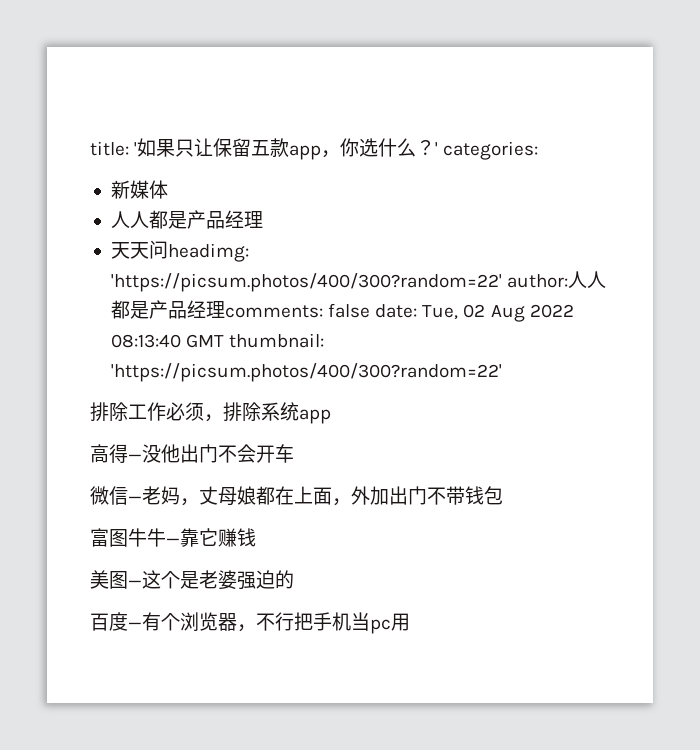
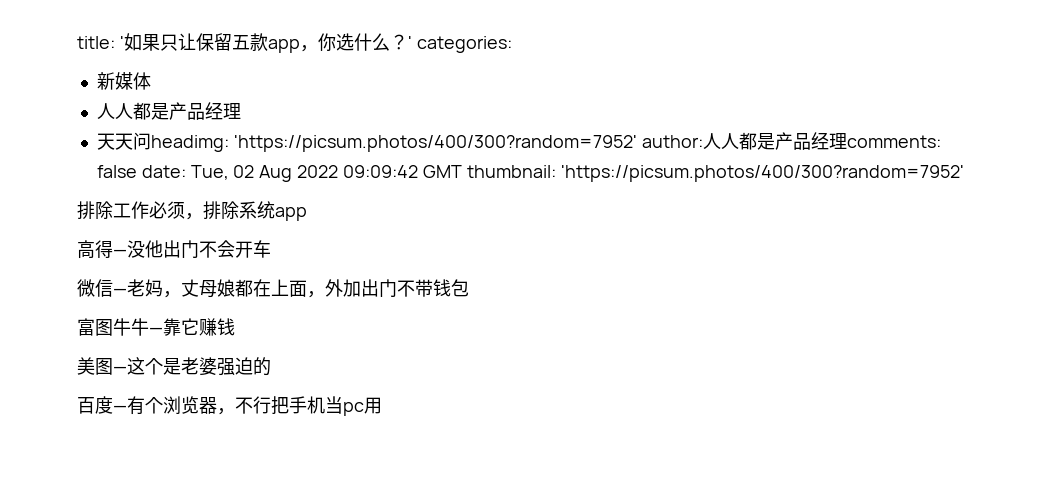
- 天天问headimg: 'https://picsum.photos/400/300?random=22' author:人人都是产品经理comments: false date: Tue, 02 Aug 2022 08:13:40 GMT thumbnail: 'https://picsum.photos/400/300?random=22'
+ 天天问headimg: 'https://picsum.photos/400/300?random=7952' author:人人都是产品经理comments: false date: Tue, 02 Aug 2022 09:09:42 GMT thumbnail: 'https://picsum.photos/400/300?random=7952'

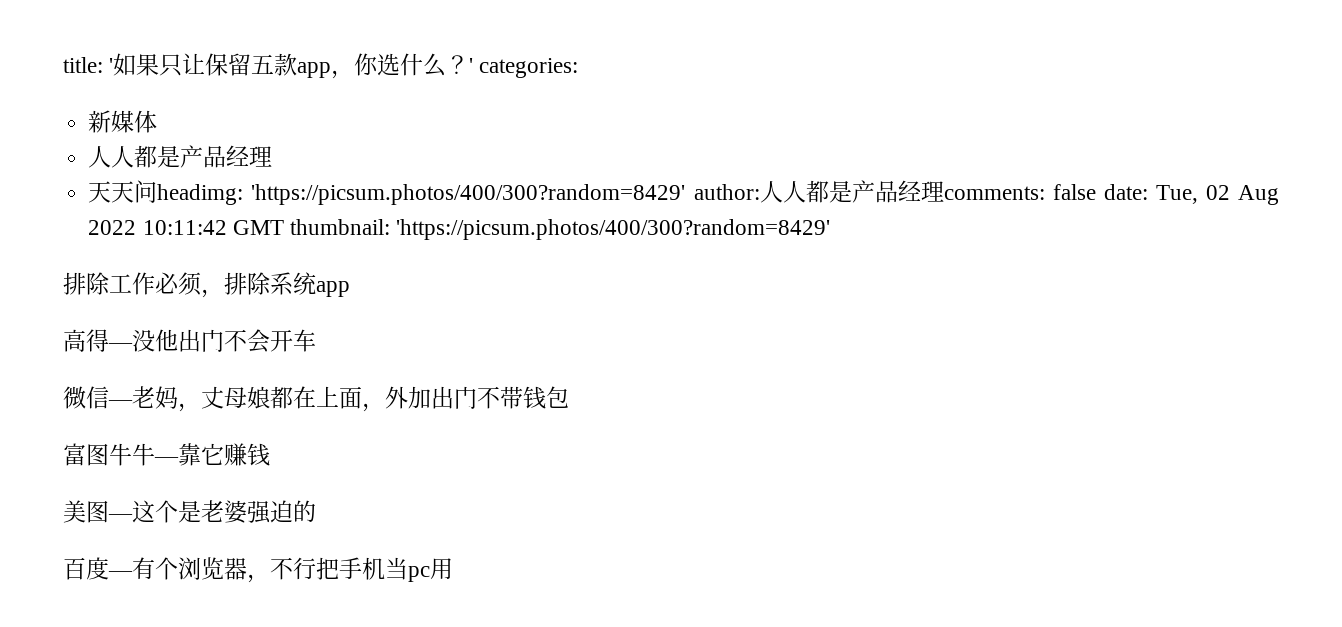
- 天天问headimg: 'https://picsum.photos/400/300?random=7952' author:人人都是产品经理comments: false date: Tue, 02 Aug 2022 09:09:42 GMT thumbnail: 'https://picsum.photos/400/300?random=7952'
+ 天天问headimg: 'https://picsum.photos/400/300?random=8429' author:人人都是产品经理comments: false date: Tue, 02 Aug 2022 10:11:42 GMT thumbnail: 'https://picsum.photos/400/300?random=8429'

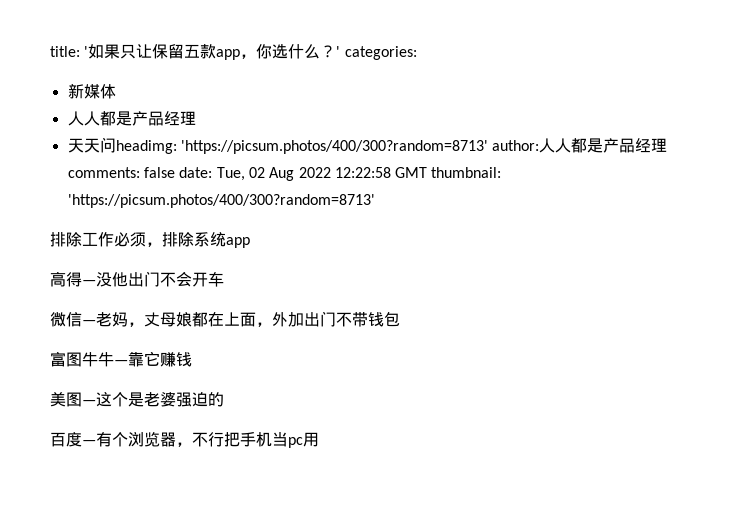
- 天天问headimg: 'https://picsum.photos/400/300?random=8429' author:人人都是产品经理comments: false date: Tue, 02 Aug 2022 10:11:42 GMT thumbnail: 'https://picsum.photos/400/300?random=8429'
+ 天天问headimg: 'https://picsum.photos/400/300?random=8713' author:人人都是产品经理comments: false date: Tue, 02 Aug 2022 12:22:58 GMT thumbnail: 'https://picsum.photos/400/300?random=8713'

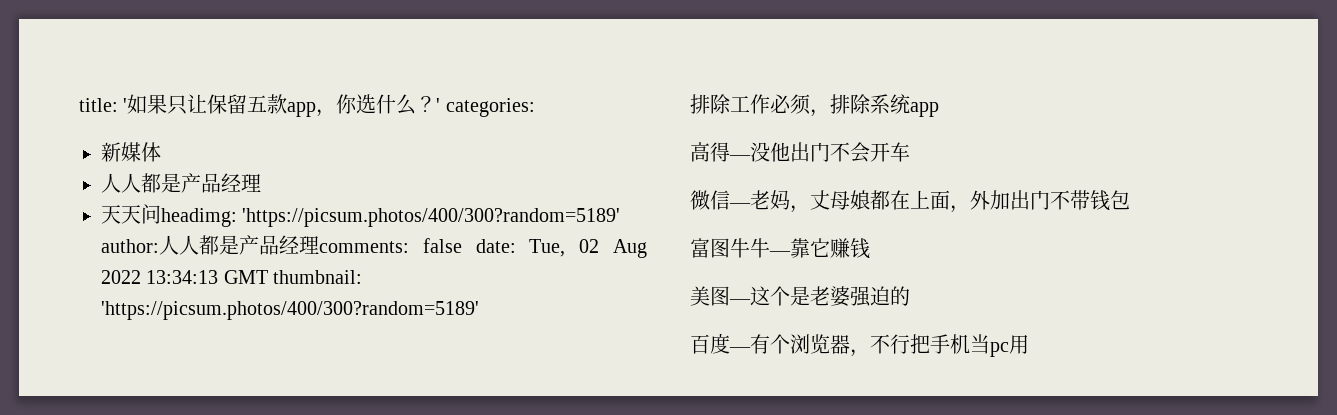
- 天天问headimg: 'https://picsum.photos/400/300?random=8713' author:人人都是产品经理comments: false date: Tue, 02 Aug 2022 12:22:58 GMT thumbnail: 'https://picsum.photos/400/300?random=8713'
+ 天天问headimg: 'https://picsum.photos/400/300?random=5189' author:人人都是产品经理comments: false date: Tue, 02 Aug 2022 13:34:13 GMT thumbnail: 'https://picsum.photos/400/300?random=5189'

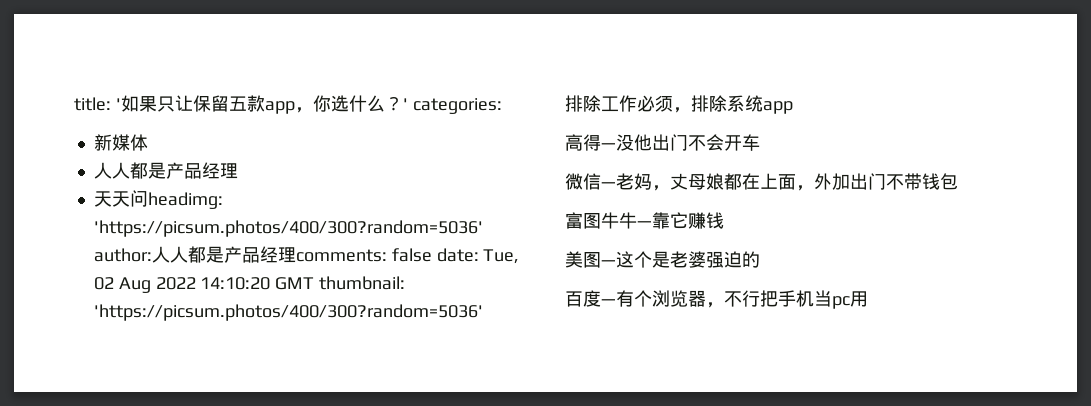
- 天天问headimg: 'https://picsum.photos/400/300?random=5189' author:人人都是产品经理comments: false date: Tue, 02 Aug 2022 13:34:13 GMT thumbnail: 'https://picsum.photos/400/300?random=5189'
+ 天天问headimg: 'https://picsum.photos/400/300?random=5036' author:人人都是产品经理comments: false date: Tue, 02 Aug 2022 14:10:20 GMT thumbnail: 'https://picsum.photos/400/300?random=5036'

